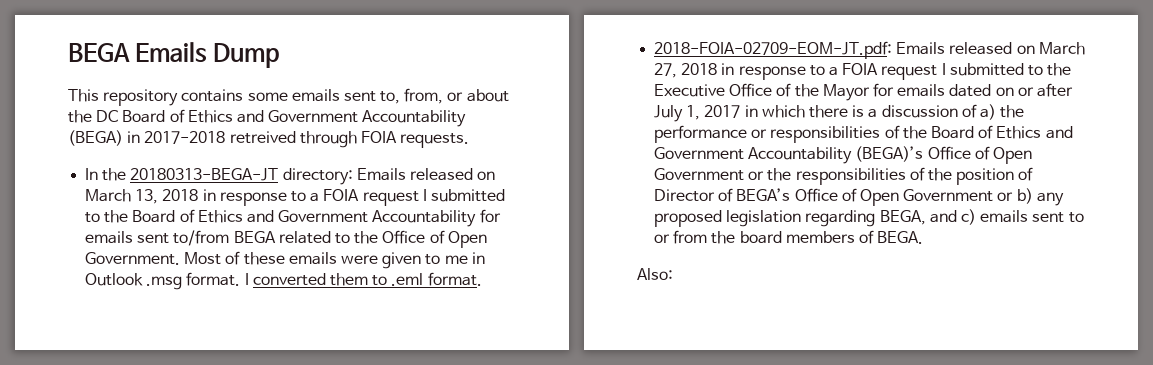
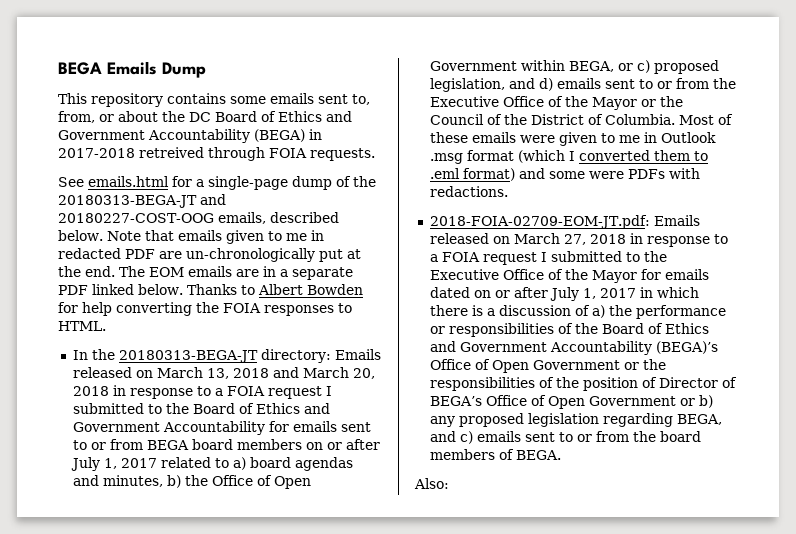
+ See emails.html for a single-page dump of the 20180313-BEGA-JT and 20180227-COST-OOG emails, described below. Note that emails given to me in redacted PDF are un-chronologically put at the end. The EOM emails are in a separate PDF linked below. Thanks to Albert Bowden for help converting the FOIA responses to HTML.
- In the 20180313-BEGA-JT directory: Emails released on March 13, 2018 in response to a FOIA request I submitted to the Board of Ethics and Government Accountability for emails sent to/from BEGA related to the Office of Open Government.
+ In the 20180313-BEGA-JT directory: Emails released on March 13, 2018 and March 20, 2018 in response to a FOIA request I submitted to the Board of Ethics and Government Accountability for emails sent to or from BEGA board members on or after July 1, 2017 related to a) board agendas and minutes, b) the Office of Open Government within BEGA, or c) proposed legislation, and d) emails sent to or from the Executive Office of the Mayor or the Council of the District of Columbia.
- Most of these emails were given to me in Outlook .msg format. I converted them to .eml format.
+ Most of these emails were given to me in Outlook .msg format (which I converted them to .eml format) and some were PDFs with redactions.

